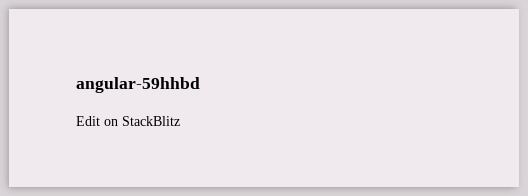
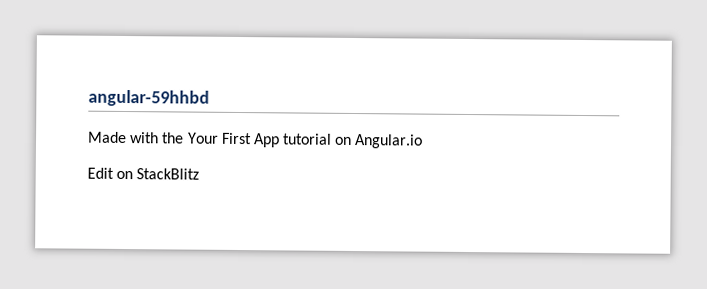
+ Made with the Your First App tutorial on Angular.io

